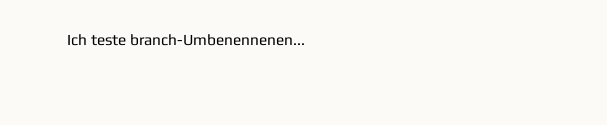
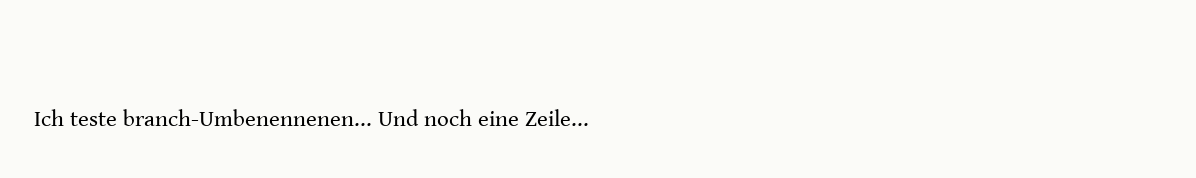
+ Und noch eine Zeile...

